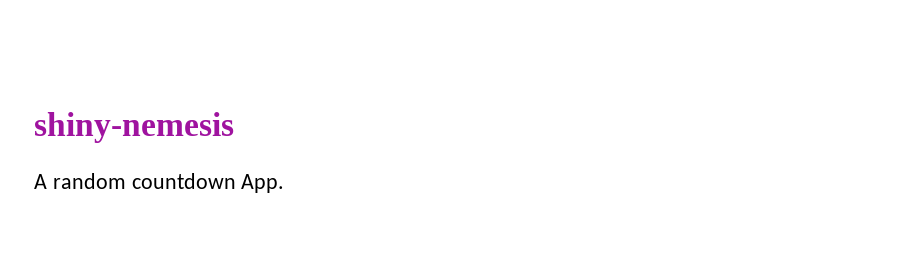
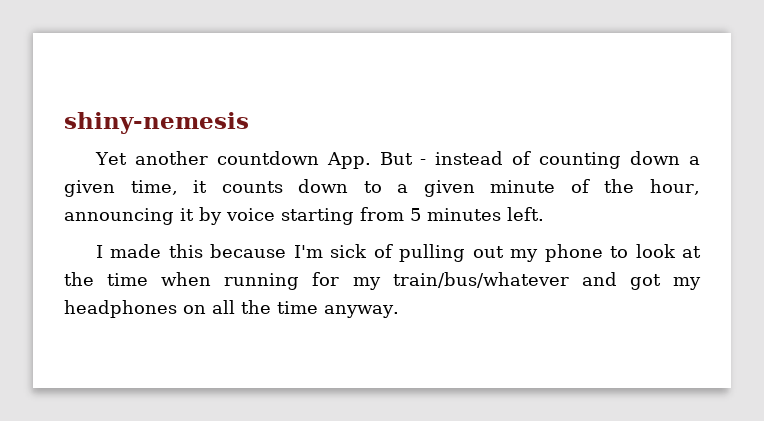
- A random countdown App.
+ Yet another countdown App. But - instead of counting down a given time, it counts down to a given minute of the hour, announcing it by voice starting from 5 minutes left.
+ I made this because I'm sick of pulling out my phone to look at the time when running for my train/bus/whatever and got my headphones on all the time anyway.

